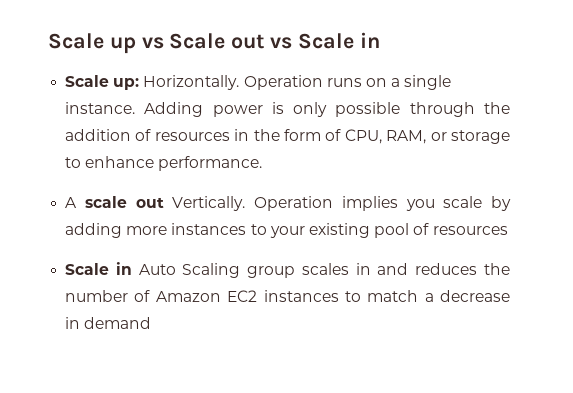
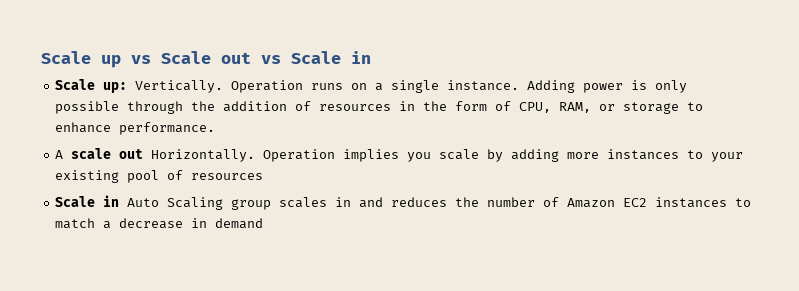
- Scale up: Horizontally.
+ Scale up: Vertically.
- A scale out Vertically.
+ A scale out Horizontally.

